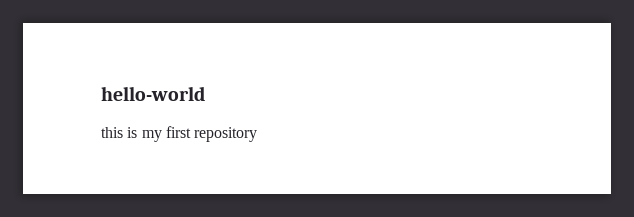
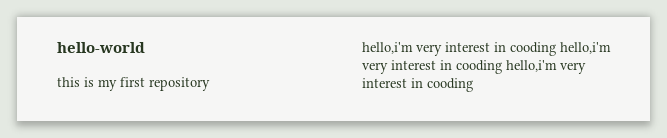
+ hello,i'm very interest in cooding hello,i'm very interest in cooding hello,i'm very interest in cooding

